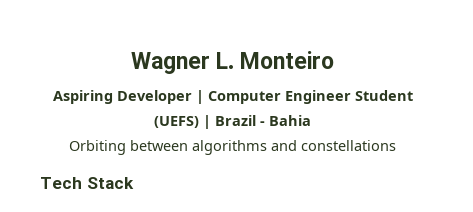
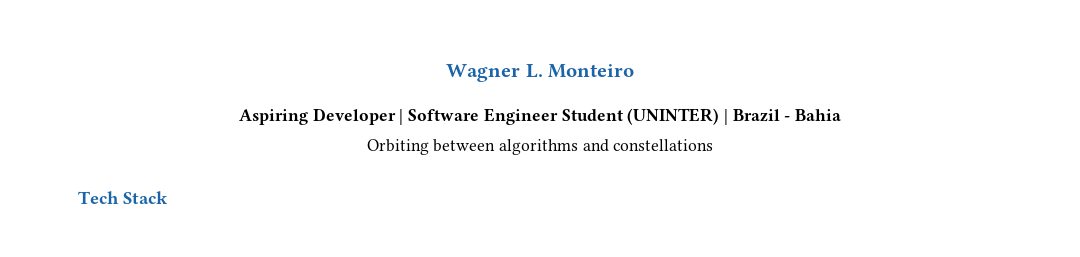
- Aspiring Developer | Computer Engineer Student (UEFS) | Brazil - Bahia
+ Aspiring Developer | Software Engineer Student (UNINTER) | Brazil - Bahia

